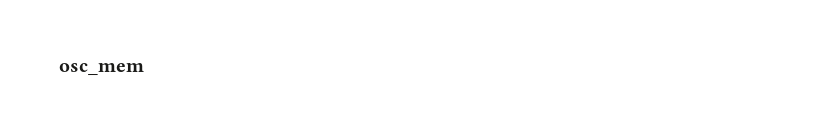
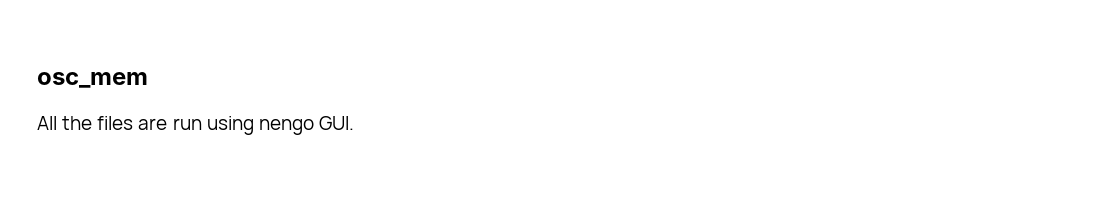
+ All the files are run using nengo GUI.

